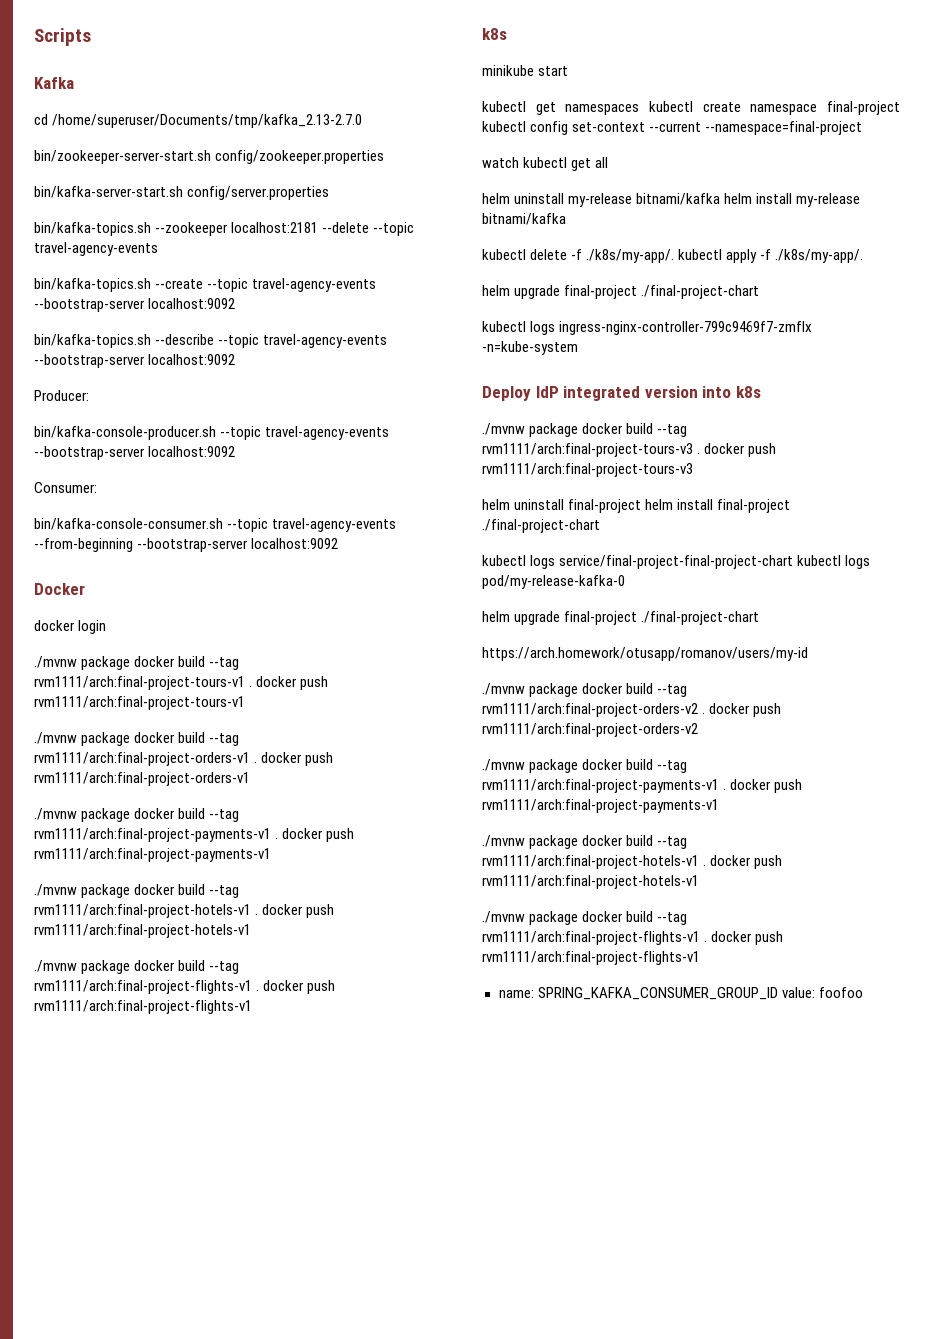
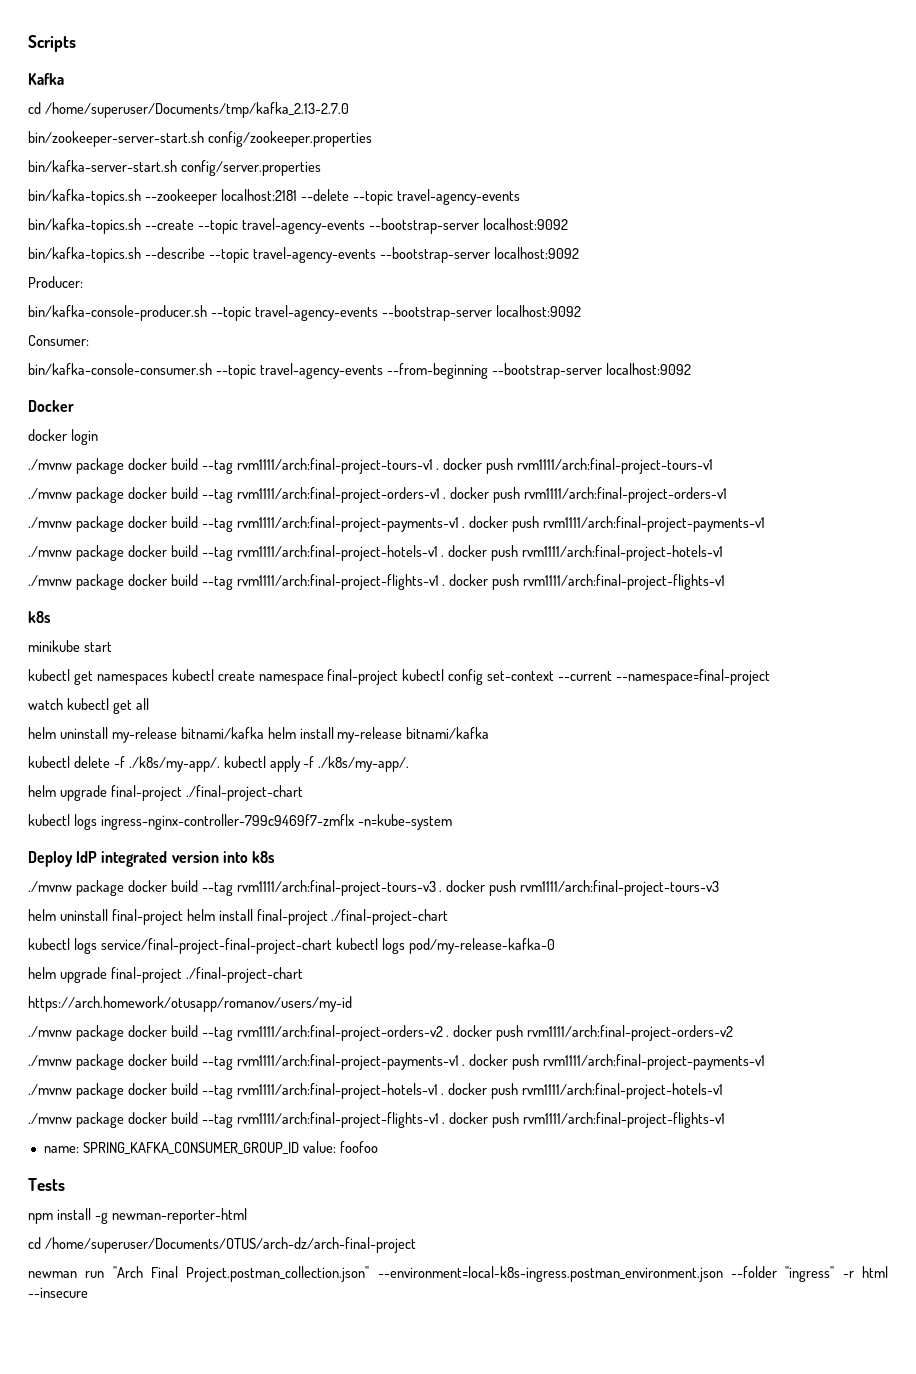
+ Tests
+ npm install -g newman-reporter-html
+ cd /home/superuser/Documents/OTUS/arch-dz/arch-final-project
+ newman run "Arch Final Project.postman_collection.json" --environment=local-k8s-ingress.postman_environment.json --folder "ingress" -r html --insecure

